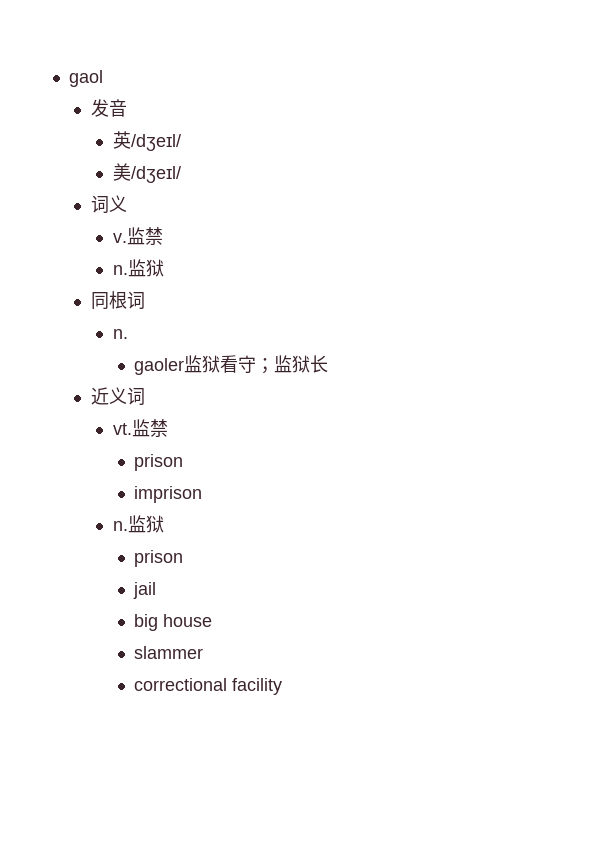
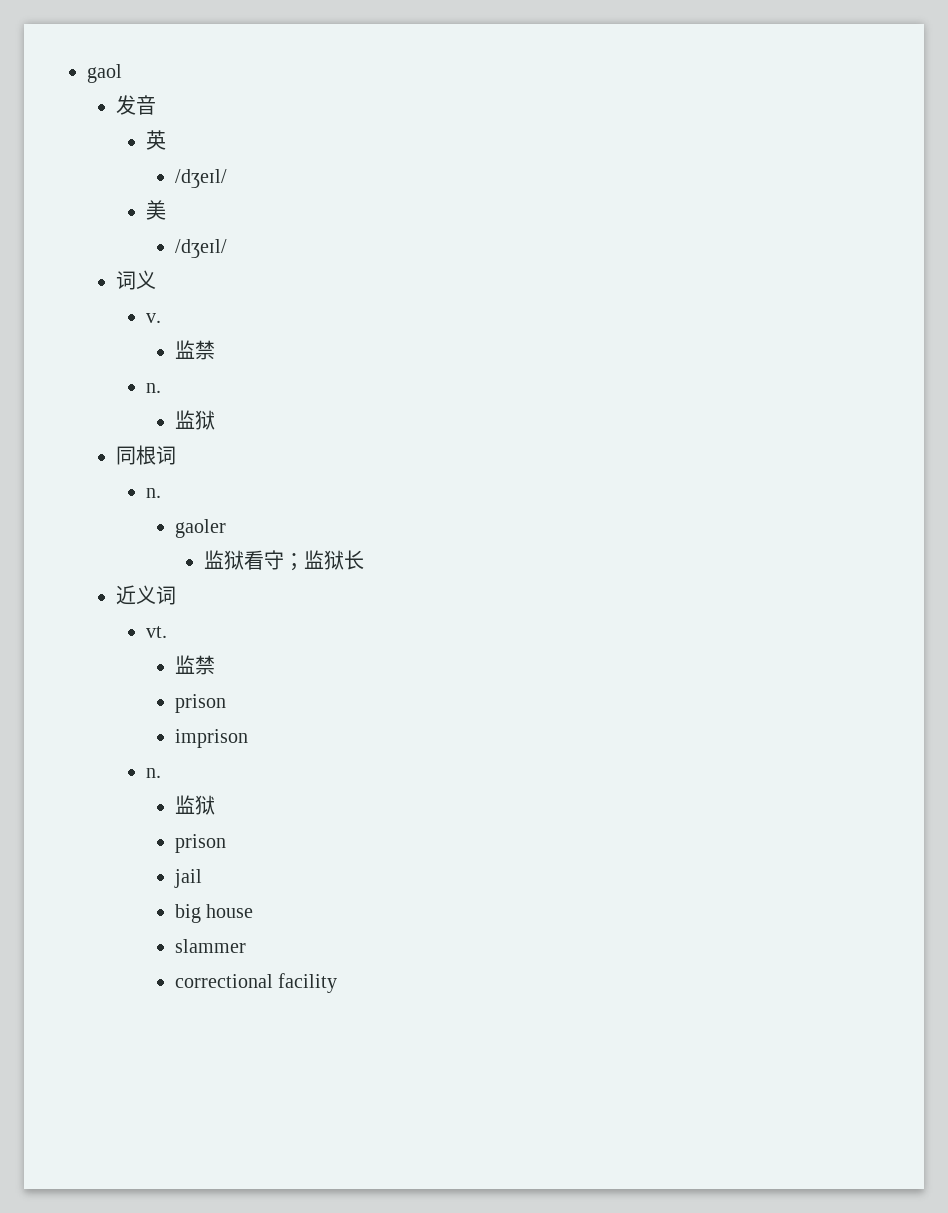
- 英/dʒeɪl/
+ 英
+ /dʒeɪl/
- 美/dʒeɪl/
+ 美
+ /dʒeɪl/
- v.监禁
- n.监狱
+ v.
+ 监禁
+ n.
+ 监狱
- gaoler监狱看守；监狱长
+ gaoler
+ 监狱看守；监狱长
- vt.监禁
+ vt.
+ 监禁
  imprison
- n.监狱
+ n.
+ 监狱

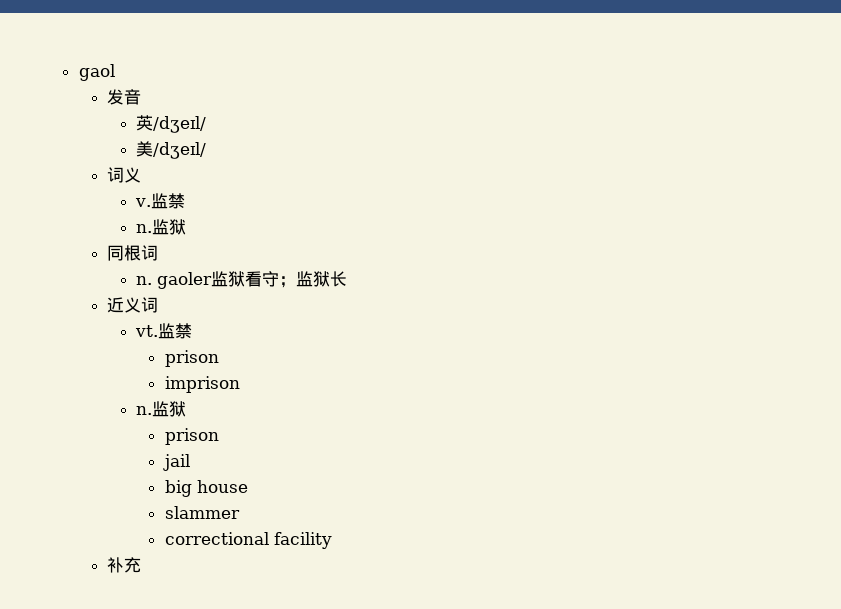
- 英
- /dʒeɪl/
+ 英/dʒeɪl/
- 美
- /dʒeɪl/
+ 美/dʒeɪl/
- v.
- 监禁
- n.
- 监狱
+ v.监禁
+ n.监狱
  同根词
- n.
- gaoler
- 监狱看守；监狱长
+ n. gaoler监狱看守；监狱长
- vt.
- 监禁
+ vt.监禁
  imprison
- n.
- 监狱
+ n.监狱
+ 补充

